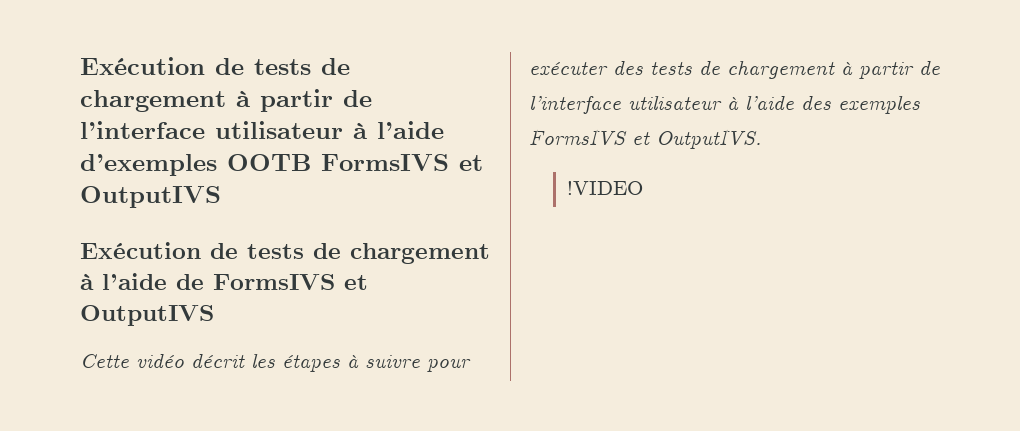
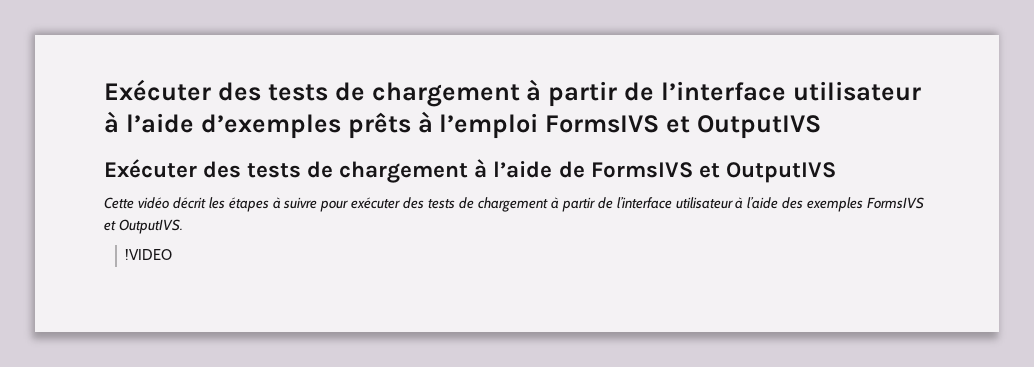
- Exécution de tests de chargement à partir de l’interface utilisateur à l’aide d’exemples OOTB FormsIVS et OutputIVS
- Exécution de tests de chargement à l’aide de FormsIVS et OutputIVS
+ Exécuter des tests de chargement à partir de l’interface utilisateur à l’aide d’exemples prêts à l’emploi FormsIVS et OutputIVS
+ Exécuter des tests de chargement à l’aide de FormsIVS et OutputIVS

